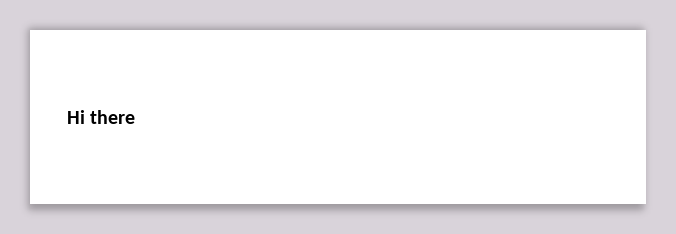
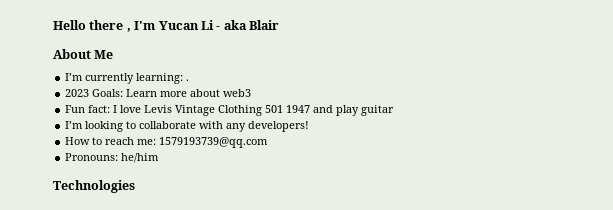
- Hi there
+ Hello there , I'm Yucan Li - aka Blair
+ About Me
+ I’m currently learning: .
+ 2023 Goals: Learn more about web3
+ Fun fact: I love Levis Vintage Clothing 501 1947 and play guitar
+ I’m looking to collaborate with any developers!
+ How to reach me: 1579193739@qq.com
+ Pronouns: he/him
+ Technologies

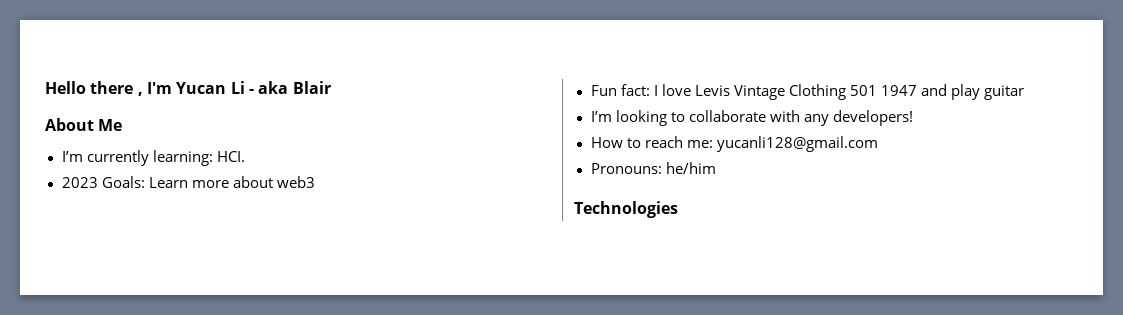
- I’m currently learning: .
+ I’m currently learning: HCI.
- How to reach me: 1579193739@qq.com
+ How to reach me: yucanli128@gmail.com

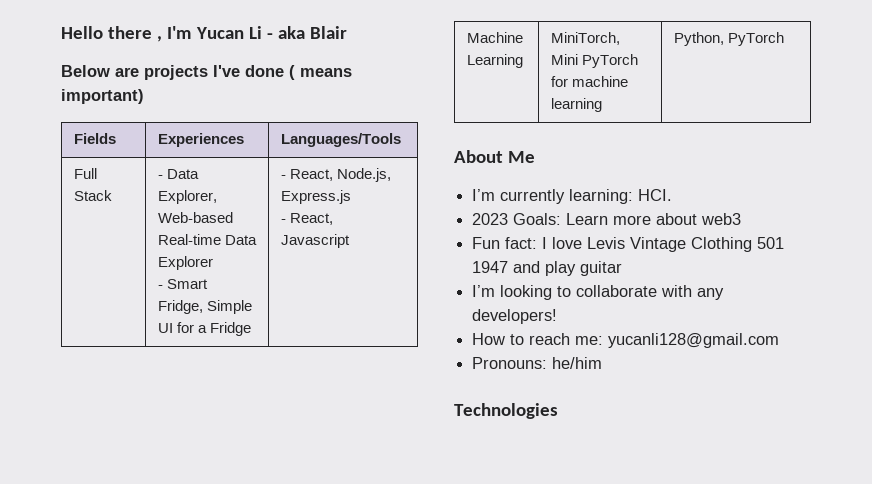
+ Below are projects I've done ( means important)
+ Fields | Experiences | Languages/Tools
+ Full Stack | - Data Explorer, Web-based Real-time Data Explorer
+ - Smart Fridge, Simple UI for a Fridge | - React, Node.js, Express.js
+ - React, Javascript
+ Machine Learning | MiniTorch, Mini PyTorch for machine learning | Python, PyTorch

